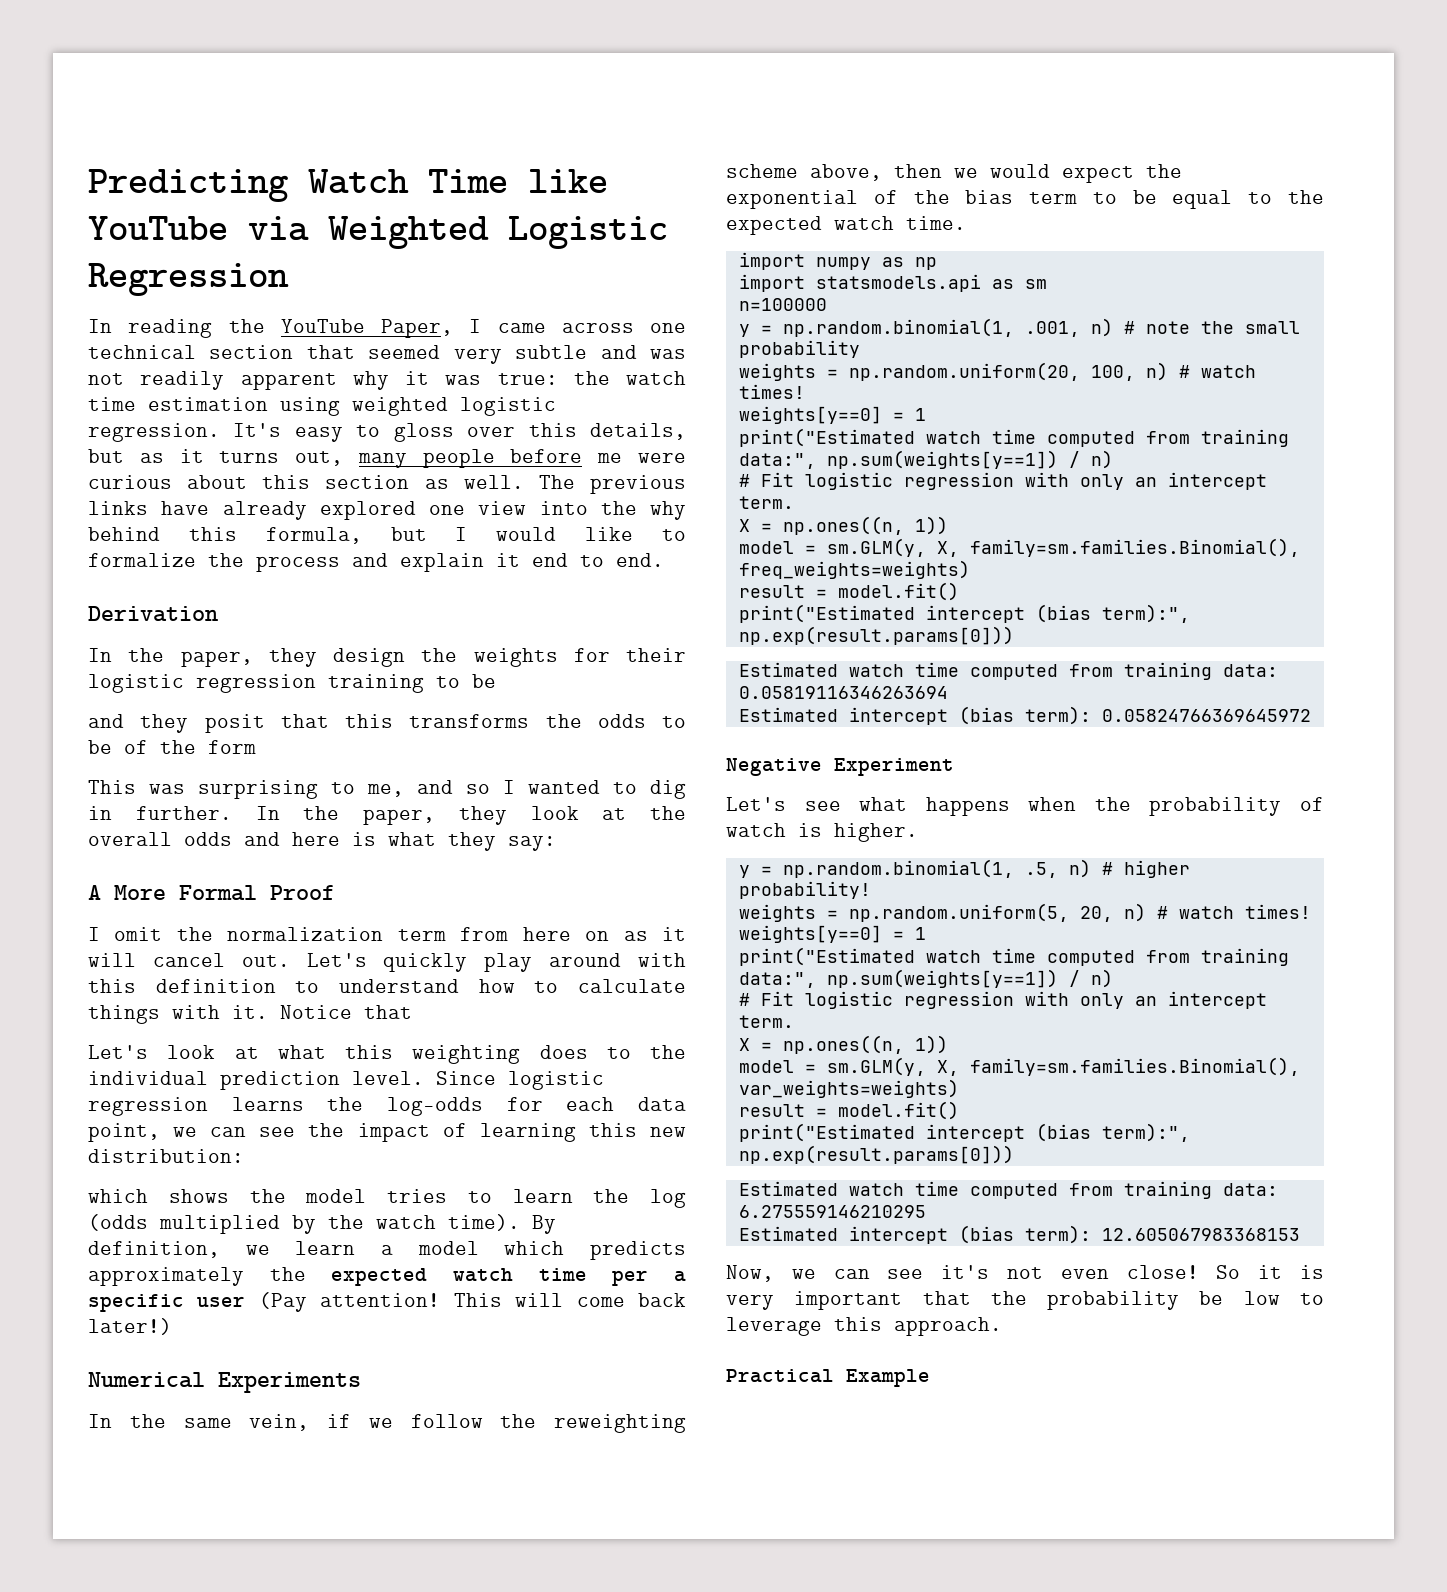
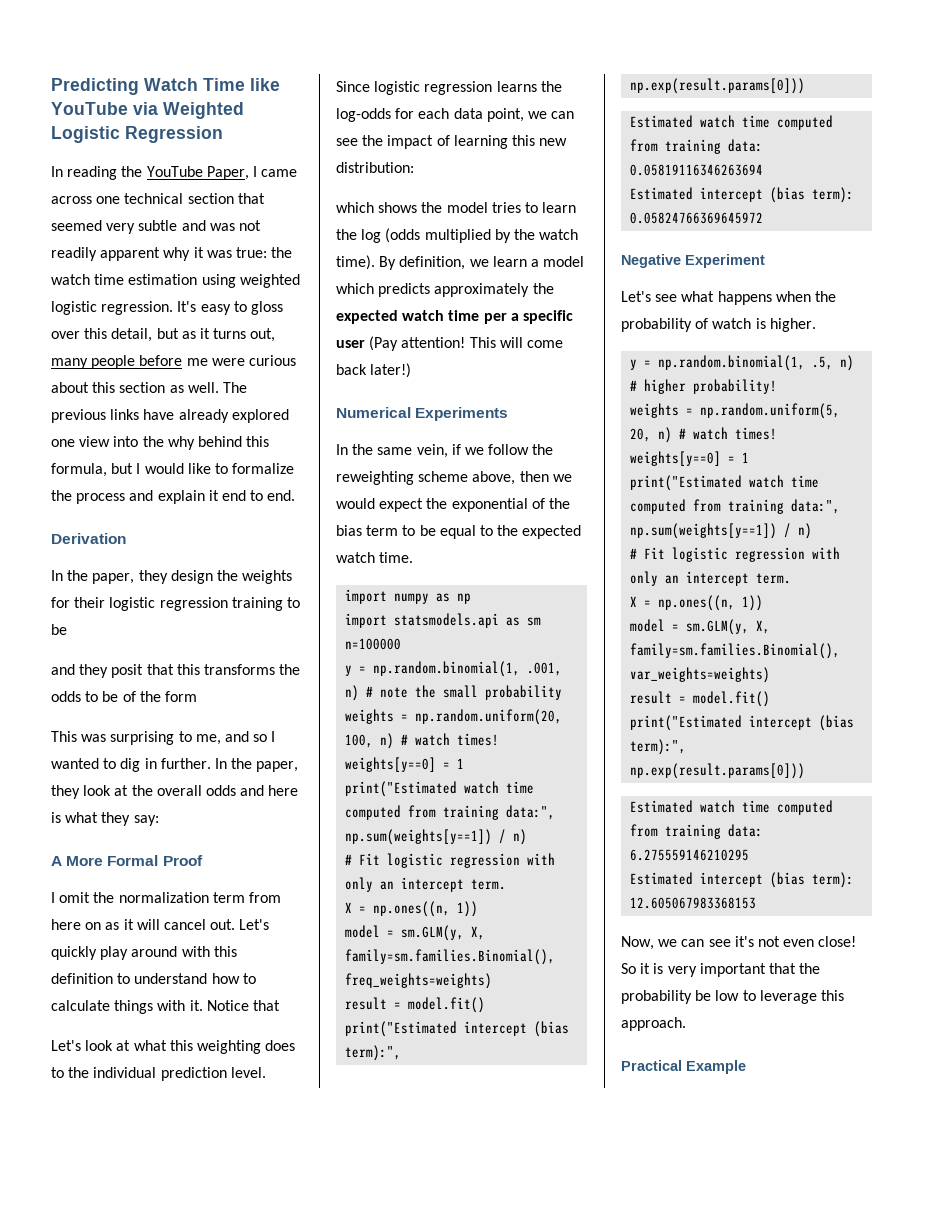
- It's easy to gloss over this details, but as it turns out, many people before me were curious about this section as well.
+ It's easy to gloss over this detail, but as it turns out, many people before me were curious about this section as well.

